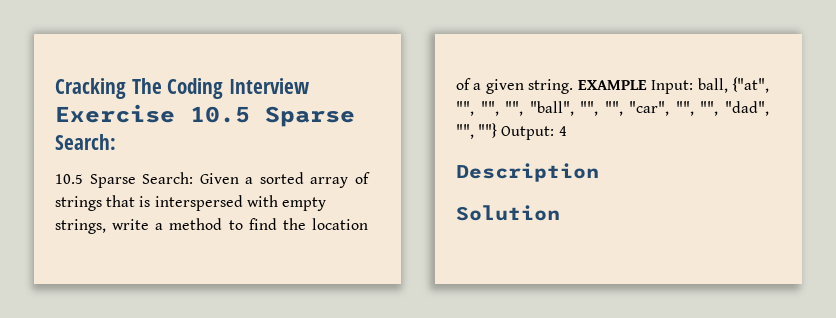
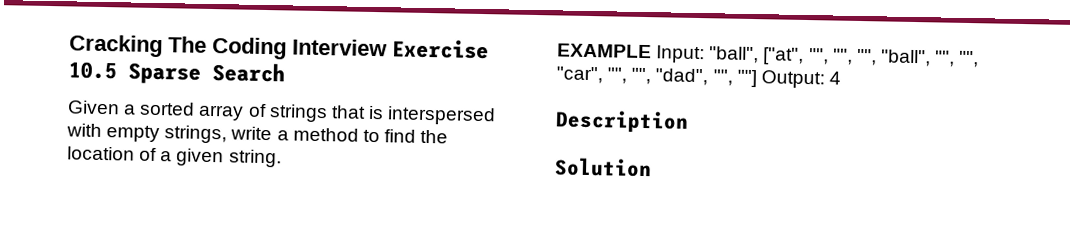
- Cracking The Coding Interview Exercise 10.5 Sparse Search:
- 10.5 Sparse Search: Given a sorted array of strings that is interspersed with empty strings, write a method to find the location of a given string. EXAMPLE Input: ball, {"at", "", "", "", "ball", "", "", "car", "", "", "dad", "", ""} Output: 4
+ Cracking The Coding Interview Exercise 10.5 Sparse Search
+ Given a sorted array of strings that is interspersed with empty strings, write a method to find the location of a given string.
+ EXAMPLE Input: "ball", ["at", "", "", "", "ball", "", "", "car", "", "", "dad", "", ""] Output: 4

